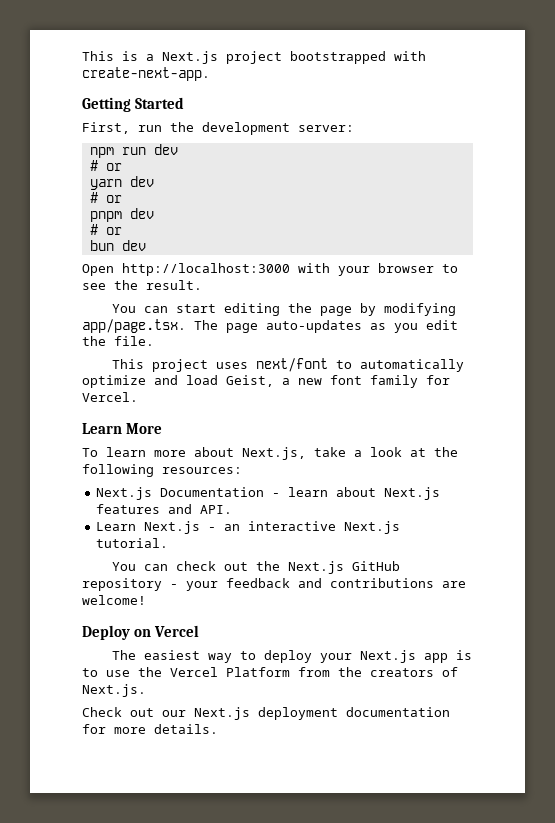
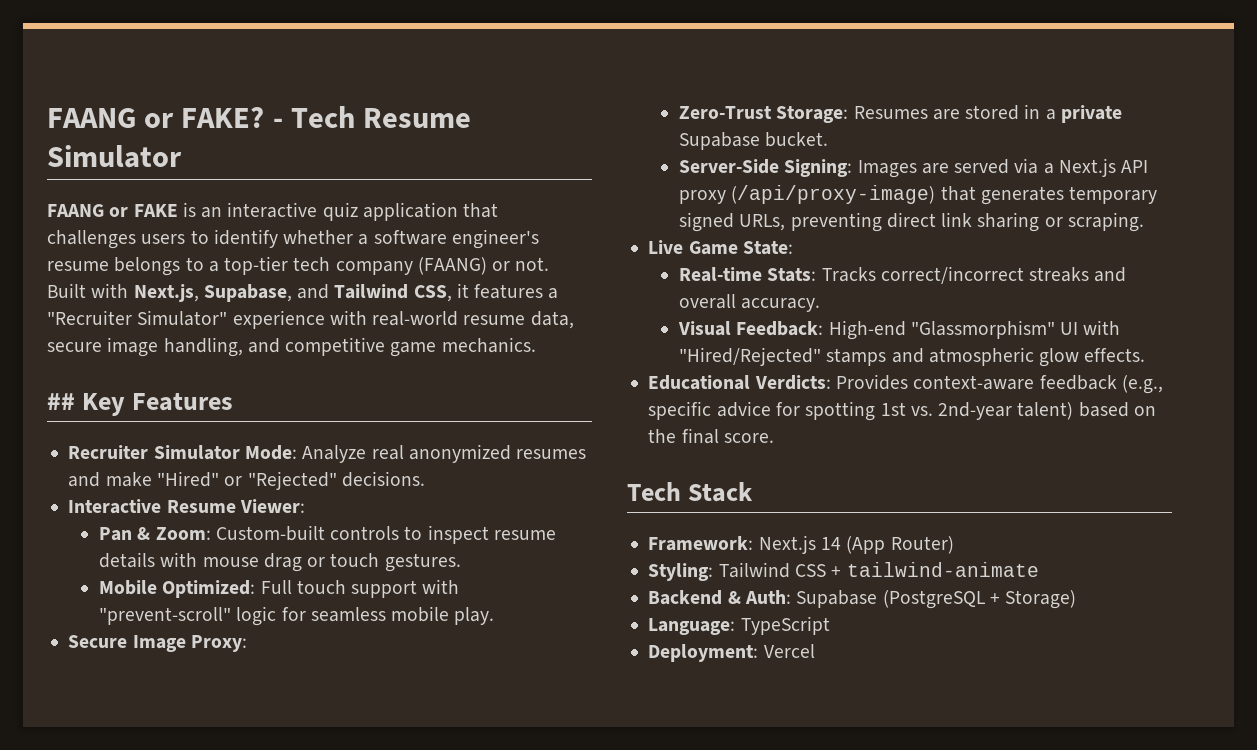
- This is a Next.js project bootstrapped with create-next-app.
- Getting Started
- First, run the development server:
- npm run dev
- # or
- yarn dev
- # or
- pnpm dev
- # or
- bun dev
- Open http://localhost:3000 with your browser to see the result.
- You can start editing the page by modifying app/page.tsx. The page auto-updates as you edit the file.
- This project uses next/font to automatically optimize and load Geist, a new font family for Vercel.
- Learn More
- To learn more about Next.js, take a look at the following resources:
- Next.js Documentation - learn about Next.js features and API.
- Learn Next.js - an interactive Next.js tutorial.
- You can check out the Next.js GitHub repository - your feedback and contributions are welcome!
- Deploy on Vercel
- The easiest way to deploy your Next.js app is to use the Vercel Platform from the creators of Next.js.
- Check out our Next.js deployment documentation for more details.
+ FAANG or FAKE? - Tech Resume Simulator
+ FAANG or FAKE is an interactive quiz application that challenges users to identify whether a software engineer's resume belongs to a top-tier tech company (FAANG) or not. Built with Next.js, Supabase, and Tailwind CSS, it features a "Recruiter Simulator" experience with real-world resume data, secure image handling, and competitive game mechanics.
+ ## Key Features
+ Recruiter Simulator Mode: Analyze real anonymized resumes and make "Hired" or "Rejected" decisions.
+ Interactive Resume Viewer:
+ Pan & Zoom: Custom-built controls to inspect resume details with mouse drag or touch gestures.
+ Mobile Optimized: Full touch support with "prevent-scroll" logic for seamless mobile play.
+ Secure Image Proxy:
+ Zero-Trust Storage: Resumes are stored in a private Supabase bucket.
+ Server-Side Signing: Images are served via a Next.js API proxy (/api/proxy-image) that generates temporary signed URLs, preventing direct link sharing or scraping.
+ Live Game State:
+ Real-time Stats: Tracks correct/incorrect streaks and overall accuracy.
+ Visual Feedback: High-end "Glassmorphism" UI with "Hired/Rejected" stamps and atmospheric glow effects.
+ Educational Verdicts: Provides context-aware feedback (e.g., specific advice for spotting 1st vs. 2nd-year talent) based on the final score.
+ Tech Stack
+ Framework: Next.js 14 (App Router)
+ Styling: Tailwind CSS + tailwind-animate
+ Backend & Auth: Supabase (PostgreSQL + Storage)
+ Language: TypeScript
+ Deployment: Vercel

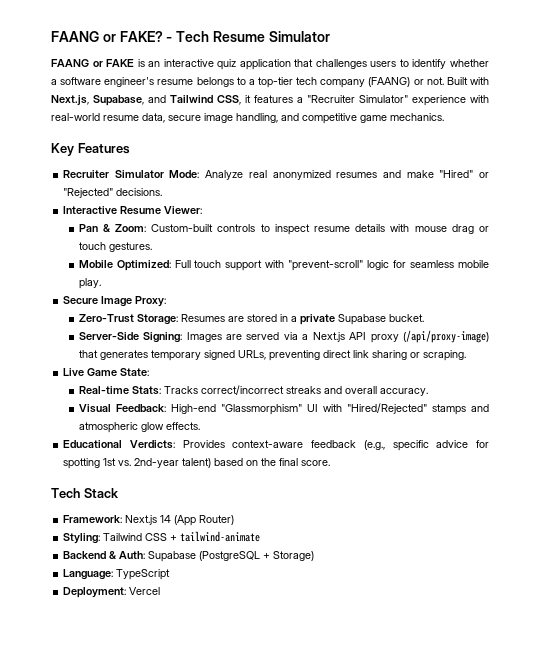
- ## Key Features
+ Key Features

